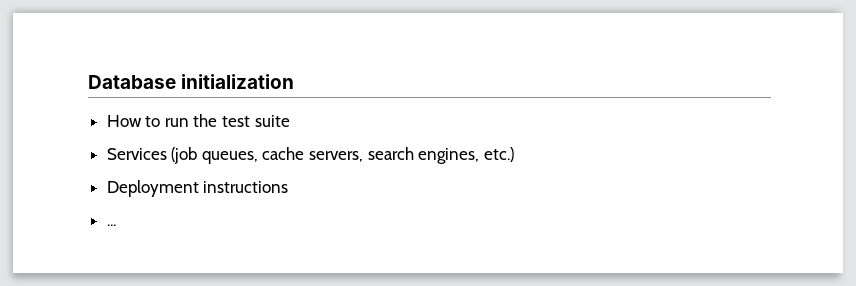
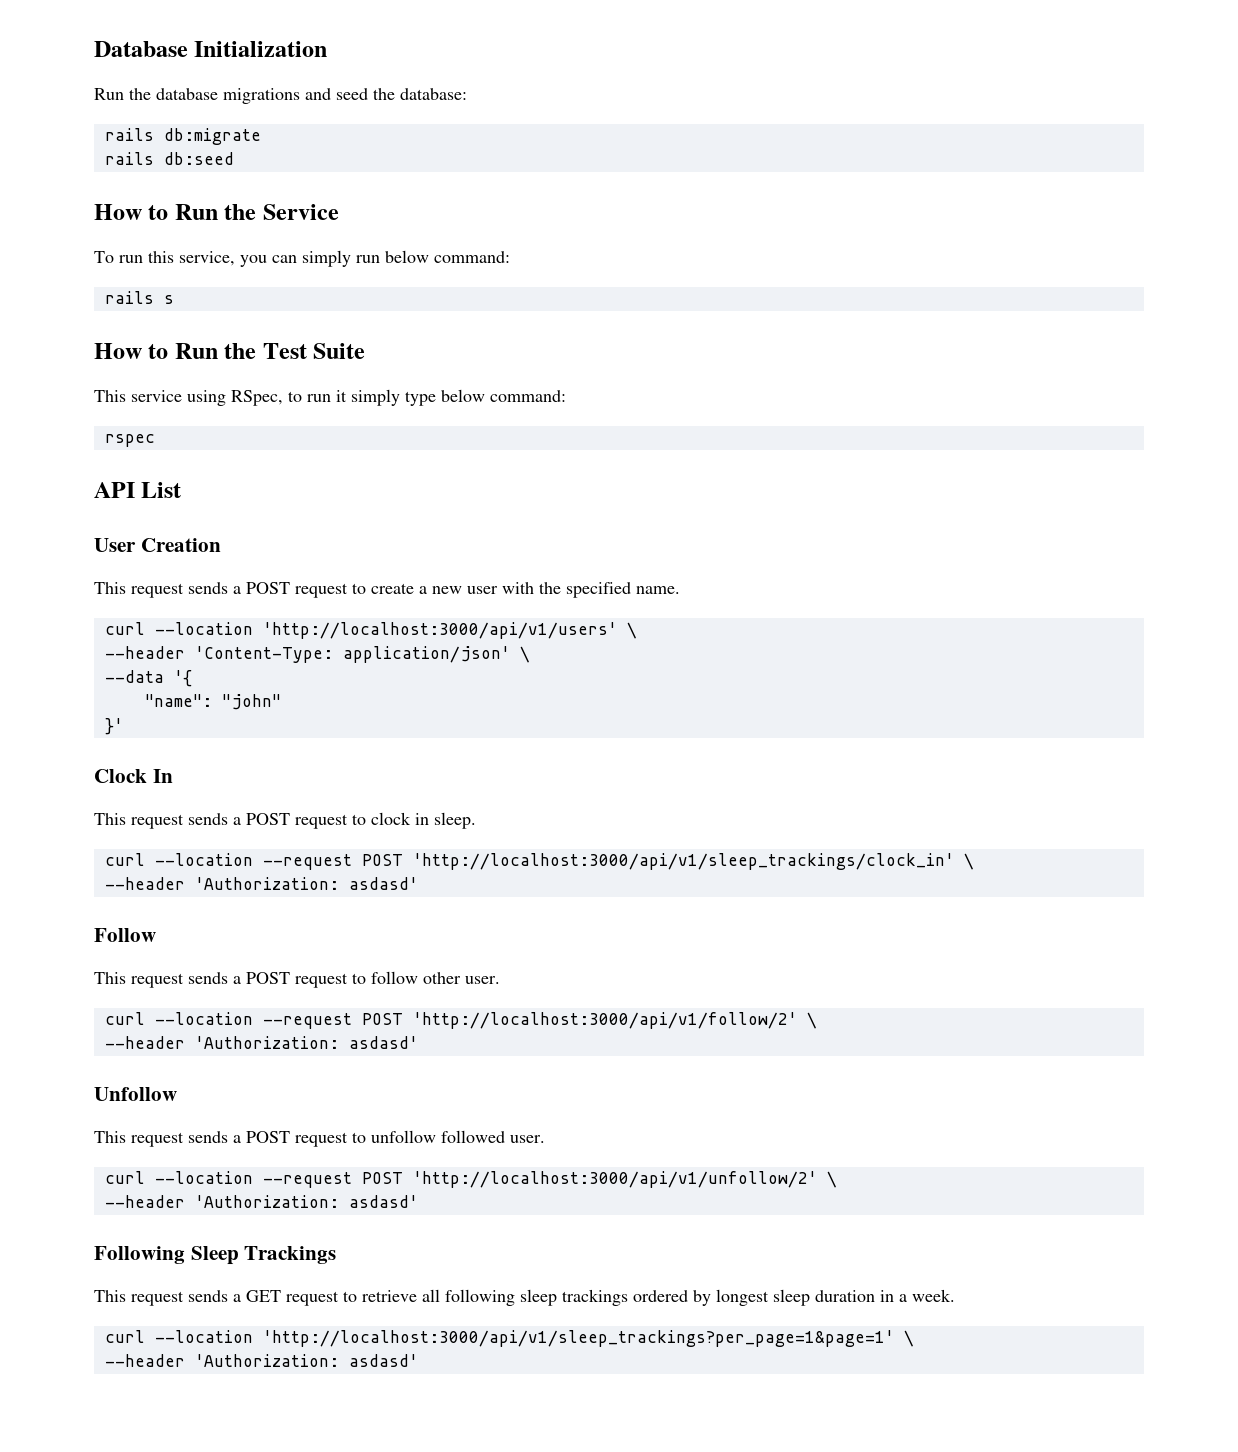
- Database initialization
- How to run the test suite
- Services (job queues, cache servers, search engines, etc.)
- Deployment instructions
- ...
+ Database Initialization
+ Run the database migrations and seed the database:
+ rails db:migrate
+ rails db:seed
+ How to Run the Service
+ To run this service, you can simply run below command:
+ rails s
+ How to Run the Test Suite
+ This service using RSpec, to run it simply type below command:
+ rspec
+ API List
+ User Creation
+ This request sends a POST request to create a new user with the specified name.
+ curl --location 'http://localhost:3000/api/v1/users' \
+ --header 'Content-Type: application/json' \
+ --data '{
+ "name": "john"
+ }'
+ Clock In
+ This request sends a POST request to clock in sleep.
+ curl --location --request POST 'http://localhost:3000/api/v1/sleep_trackings/clock_in' \
+ --header 'Authorization: asdasd'
+ Follow
+ This request sends a POST request to follow other user.
+ curl --location --request POST 'http://localhost:3000/api/v1/follow/2' \
+ --header 'Authorization: asdasd'
+ Unfollow
+ This request sends a POST request to unfollow followed user.
+ curl --location --request POST 'http://localhost:3000/api/v1/unfollow/2' \
+ --header 'Authorization: asdasd'
+ Following Sleep Trackings
+ This request sends a GET request to retrieve all following sleep trackings ordered by longest sleep duration in a week.
+ curl --location 'http://localhost:3000/api/v1/sleep_trackings?per_page=1&page=1' \
+ --header 'Authorization: asdasd'

